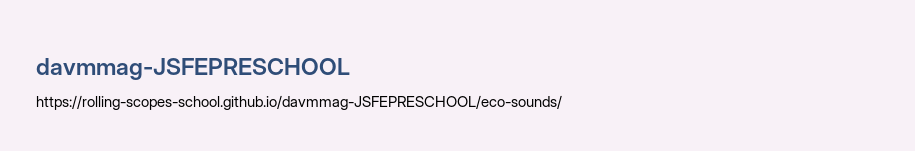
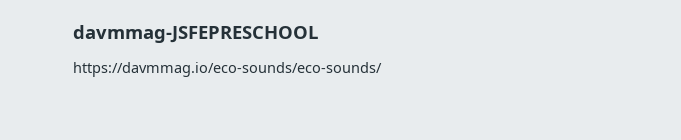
- https://rolling-scopes-school.github.io/davmmag-JSFEPRESCHOOL/eco-sounds/
+ https://davmmag.io/eco-sounds/eco-sounds/

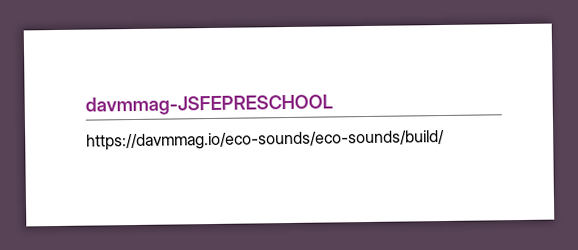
- https://davmmag.io/eco-sounds/eco-sounds/
+ https://davmmag.io/eco-sounds/eco-sounds/build/

